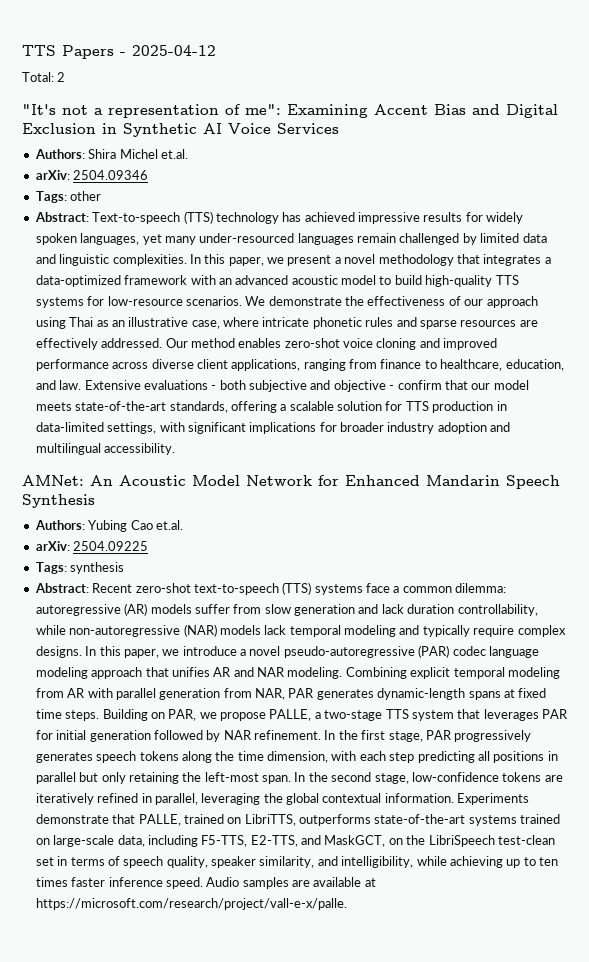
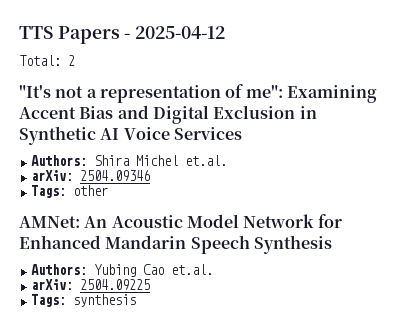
- Abstract: Text-to-speech (TTS) technology has achieved impressive results for widely spoken languages, yet many under-resourced languages remain challenged by limited data and linguistic complexities. In this paper, we present a novel methodology that integrates a data-optimized framework with an advanced acoustic model to build high-quality TTS systems for low-resource scenarios. We demonstrate the effectiveness of our approach using Thai as an illustrative case, where intricate phonetic rules and sparse resources are effectively addressed. Our method enables zero-shot voice cloning and improved performance across diverse client applications, ranging from finance to healthcare, education, and law. Extensive evaluations - both subjective and objective - confirm that our model meets state-of-the-art standards, offering a scalable solution for TTS production in data-limited settings, with significant implications for broader industry adoption and multilingual accessibility.
- Abstract: Recent zero-shot text-to-speech (TTS) systems face a common dilemma: autoregressive (AR) models suffer from slow generation and lack duration controllability, while non-autoregressive (NAR) models lack temporal modeling and typically require complex designs. In this paper, we introduce a novel pseudo-autoregressive (PAR) codec language modeling approach that unifies AR and NAR modeling. Combining explicit temporal modeling from AR with parallel generation from NAR, PAR generates dynamic-length spans at fixed time steps. Building on PAR, we propose PALLE, a two-stage TTS system that leverages PAR for initial generation followed by NAR refinement. In the first stage, PAR progressively generates speech tokens along the time dimension, with each step predicting all positions in parallel but only retaining the left-most span. In the second stage, low-confidence tokens are iteratively refined in parallel, leveraging the global contextual information. Experiments demonstrate that PALLE, trained on LibriTTS, outperforms state-of-the-art systems trained on large-scale data, including F5-TTS, E2-TTS, and MaskGCT, on the LibriSpeech test-clean set in terms of speech quality, speaker similarity, and intelligibility, while achieving up to ten times faster inference speed. Audio samples are available at https://microsoft.com/research/project/vall-e-x/palle.

